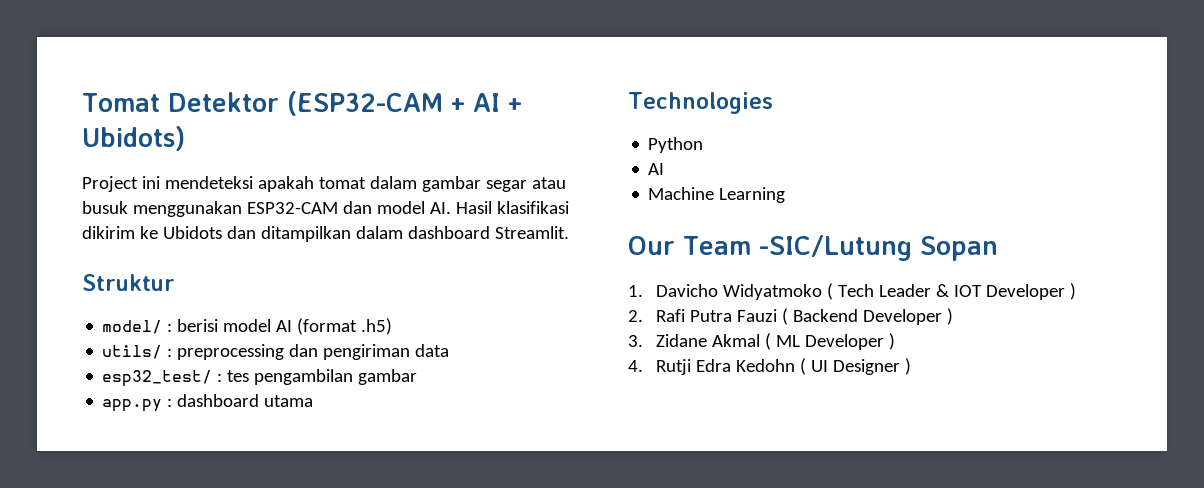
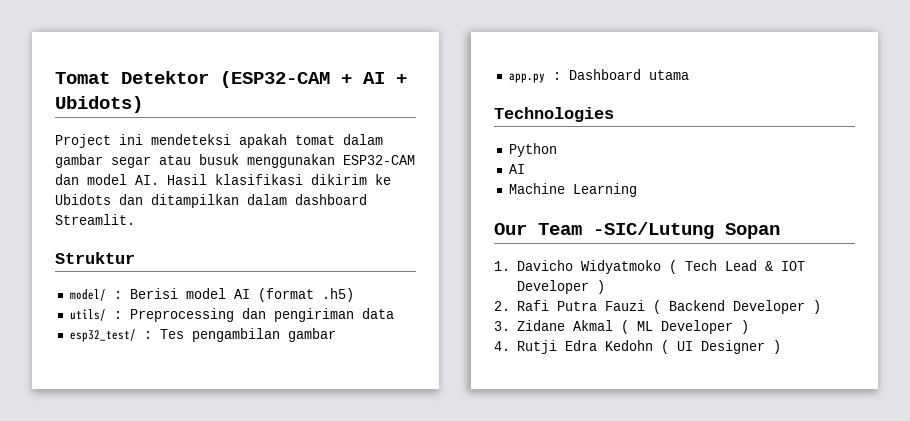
- model/ : berisi model AI (format .h5)
+ model/ : Berisi model AI (format .h5)
- utils/ : preprocessing dan pengiriman data
+ utils/ : Preprocessing dan pengiriman data
- esp32_test/ : tes pengambilan gambar
+ esp32_test/ : Tes pengambilan gambar
- app.py : dashboard utama
+ app.py : Dashboard utama
- 1. Davicho Widyatmoko ( Tech Leader & IOT Developer )
+ 1. Davicho Widyatmoko ( Tech Lead & IOT Developer )

